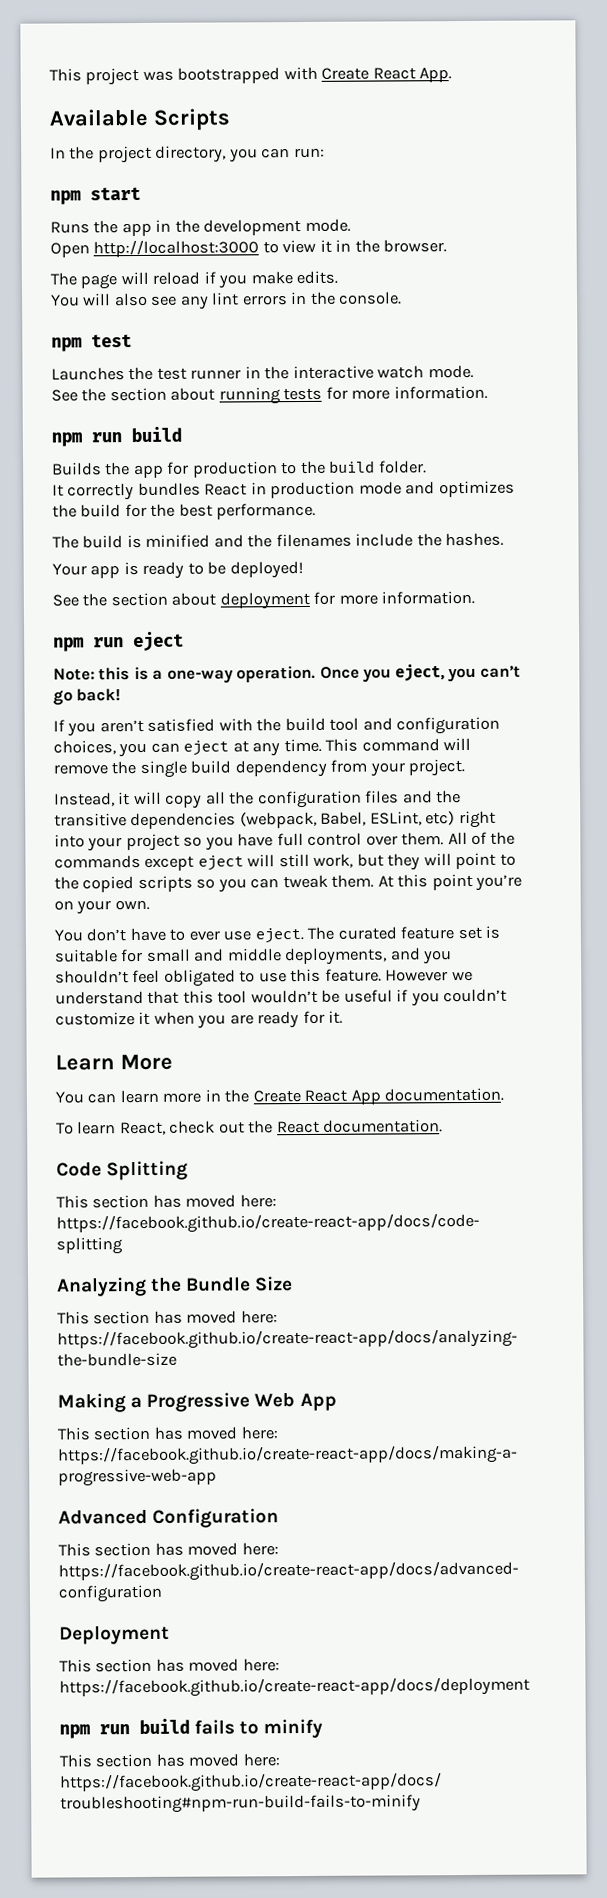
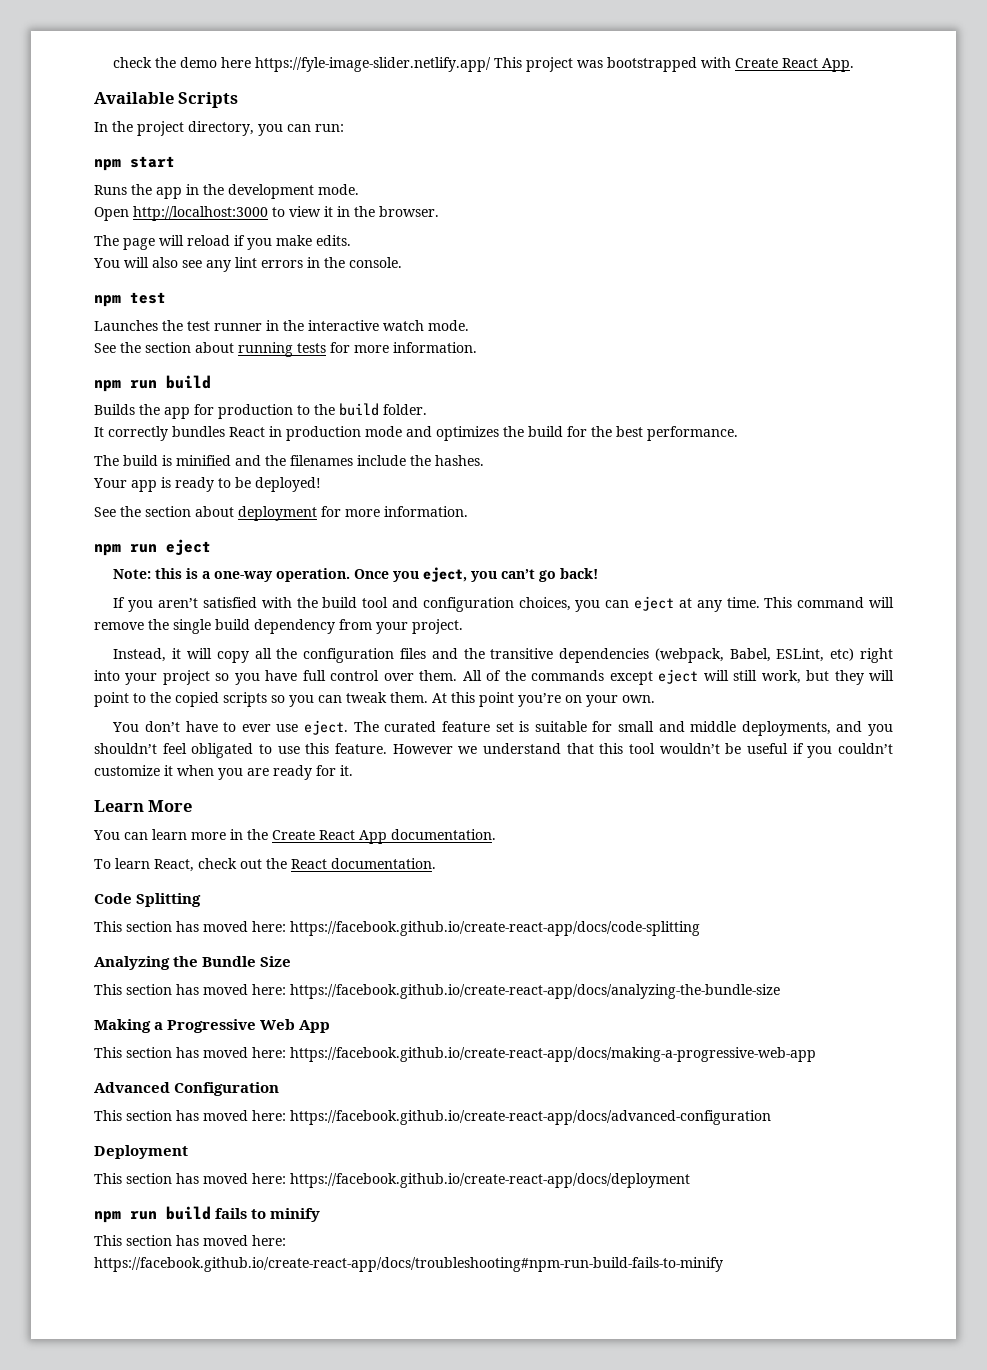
- This project was bootstrapped with Create React App.
+ check the demo here https://fyle-image-slider.netlify.app/ This project was bootstrapped with Create React App.

